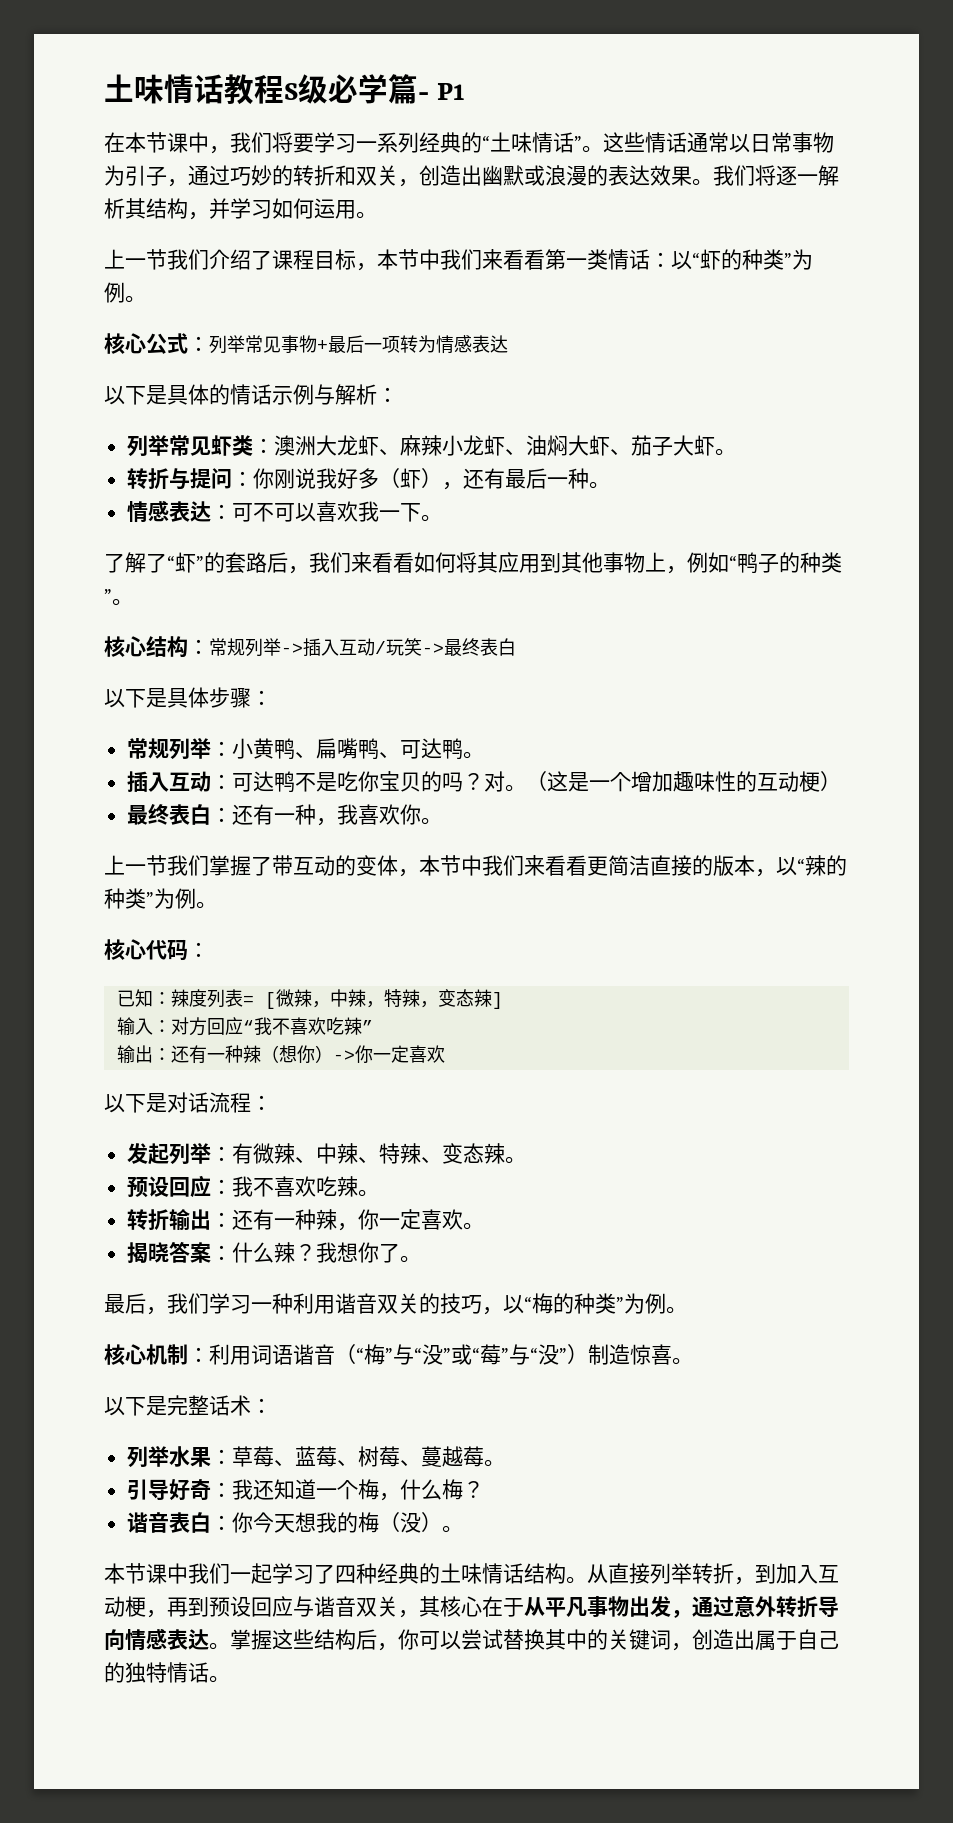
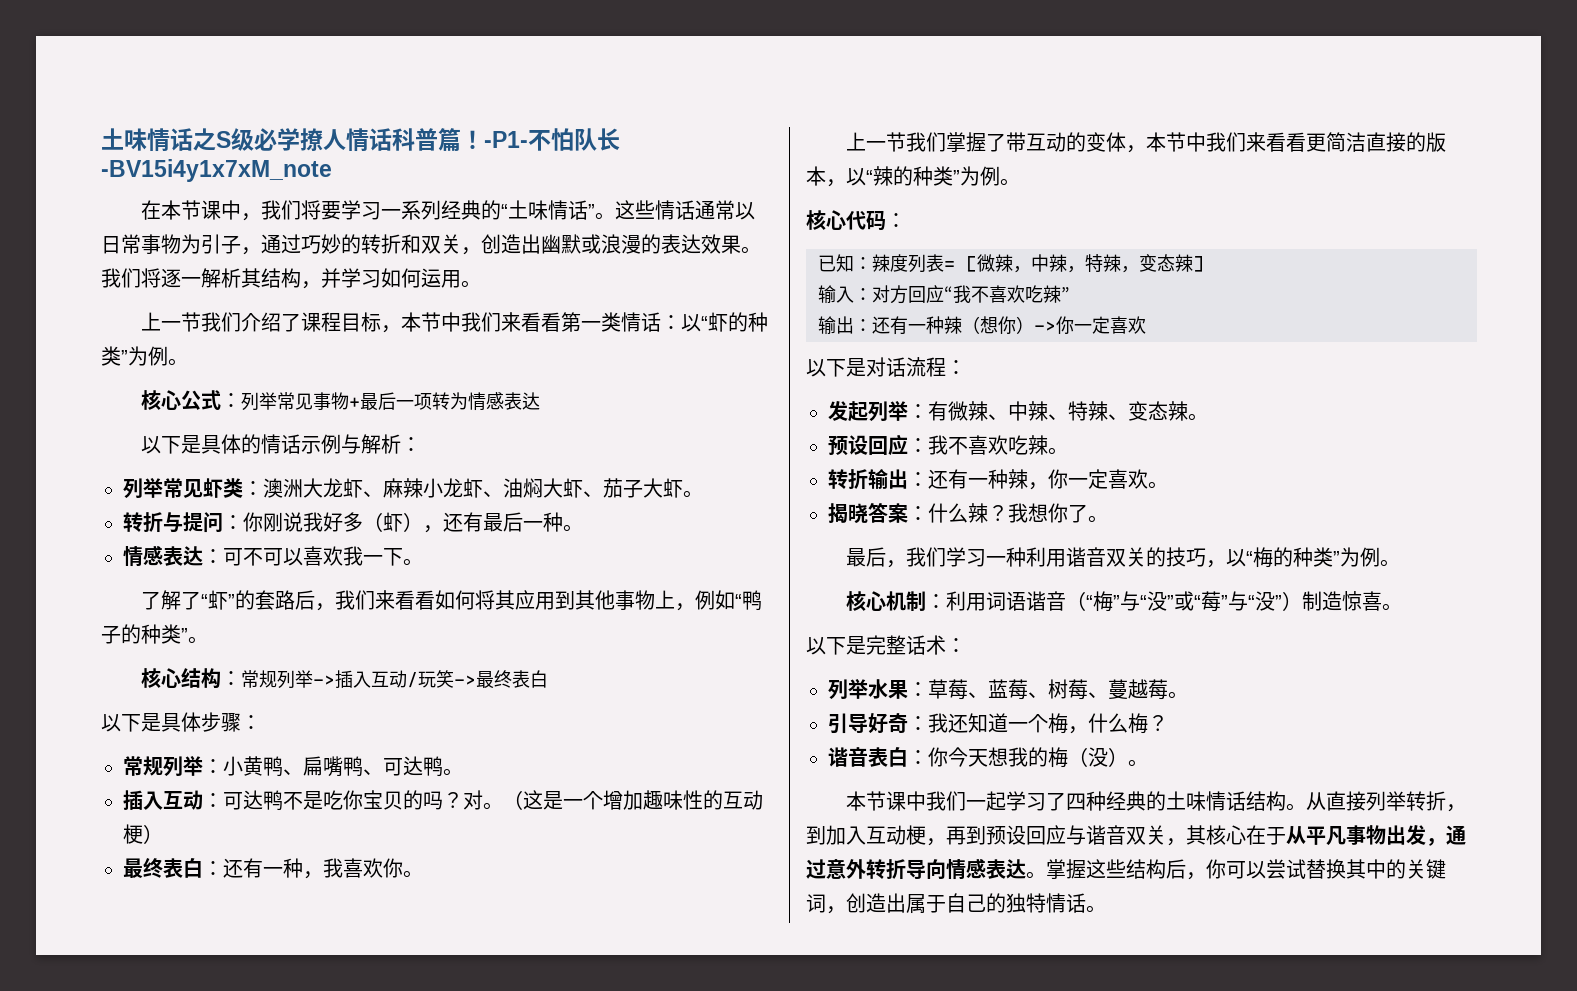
- 土味情话教程S级必学篇- P1
+ 土味情话之S级必学撩人情话科普篇！-P1-不怕队长-BV15i4y1x7xM_note

